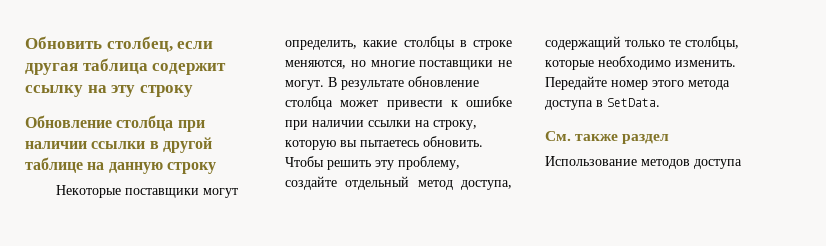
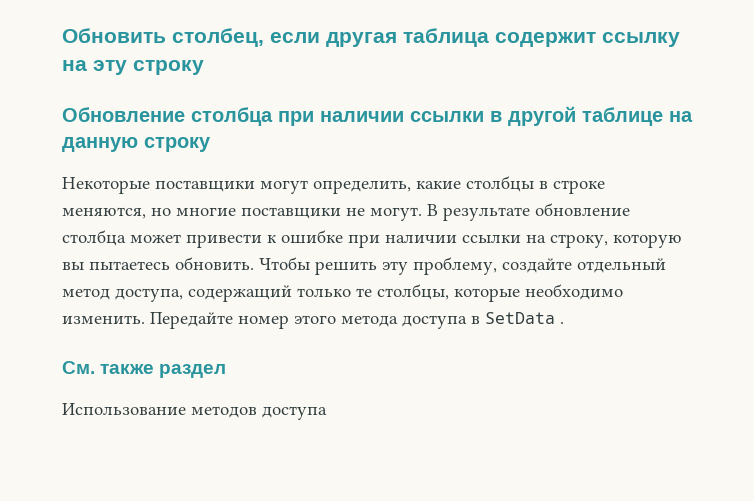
- Передайте номер этого метода доступа в SetData.
+ Передайте номер этого метода доступа в SetData .

